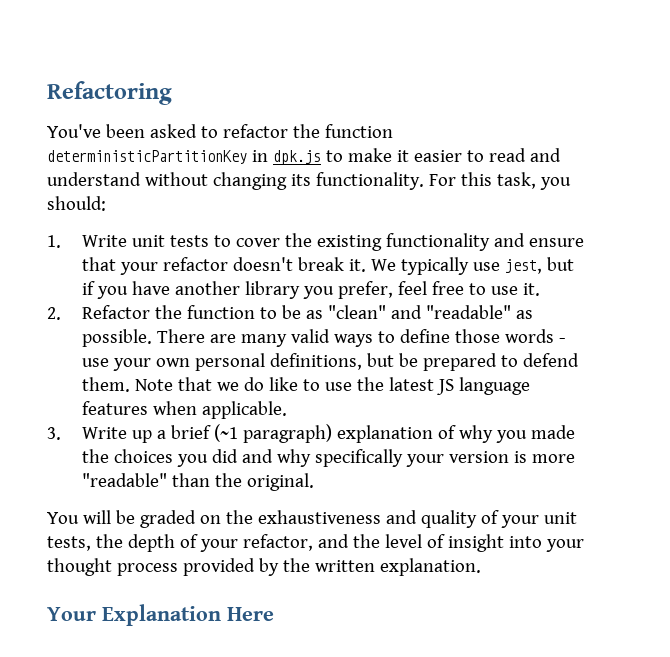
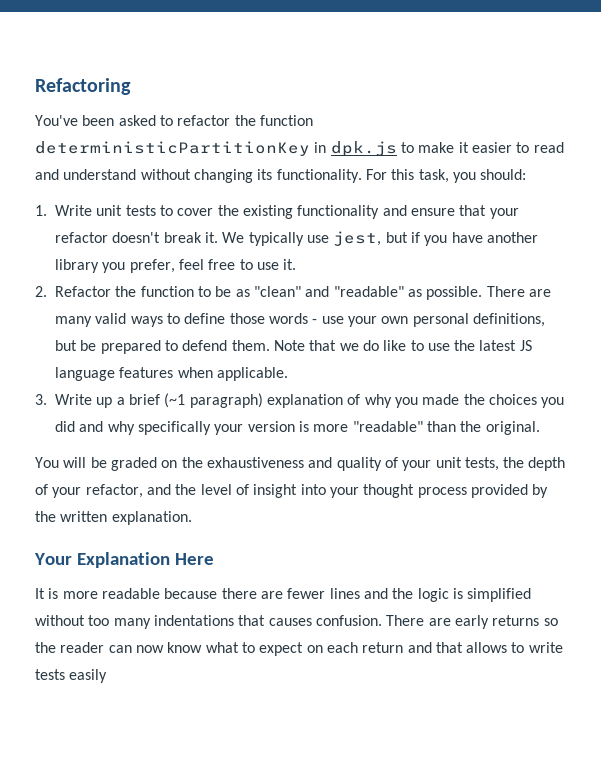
+ It is more readable because there are fewer lines and the logic is simplified without too many indentations that causes confusion. There are early returns so the reader can now know what to expect on each return and that allows to write tests easily

